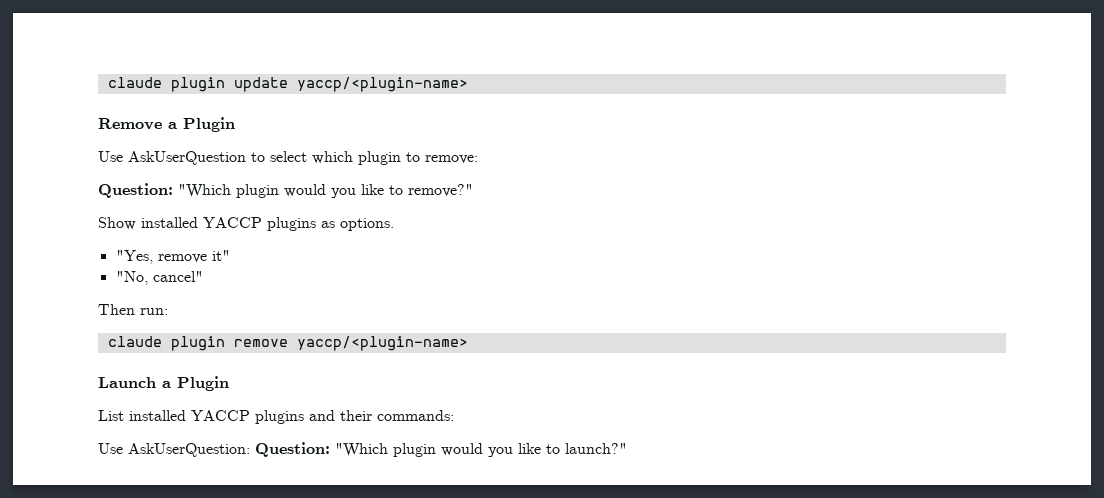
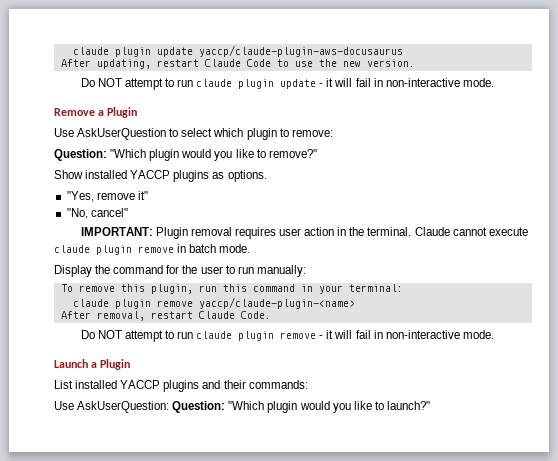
- claude plugin update yaccp/<plugin-name>
+ claude plugin update yaccp/claude-plugin-aws-docusaurus
+ After updating, restart Claude Code to use the new version.
+ Do NOT attempt to run claude plugin update - it will fail in non-interactive mode.
- Then run:
- claude plugin remove yaccp/<plugin-name>
+ IMPORTANT: Plugin removal requires user action in the terminal. Claude cannot execute claude plugin remove in batch mode.
+ Display the command for the user to run manually:
+ To remove this plugin, run this command in your terminal:
+ claude plugin remove yaccp/claude-plugin-<name>
+ After removal, restart Claude Code.
+ Do NOT attempt to run claude plugin remove - it will fail in non-interactive mode.

